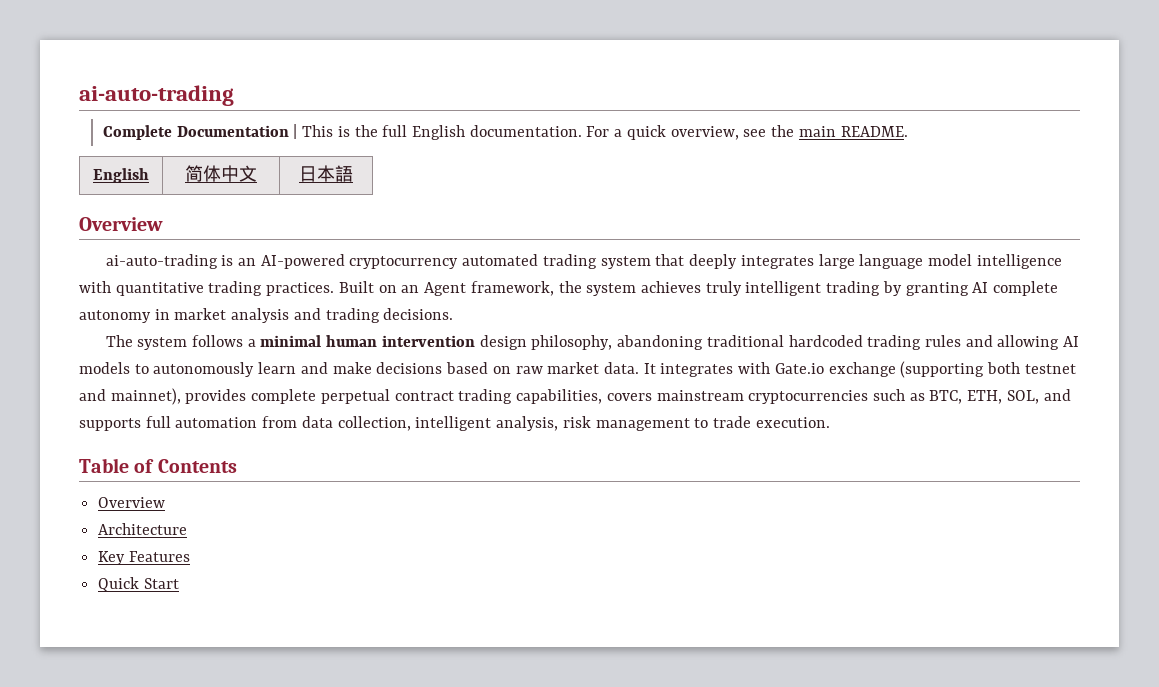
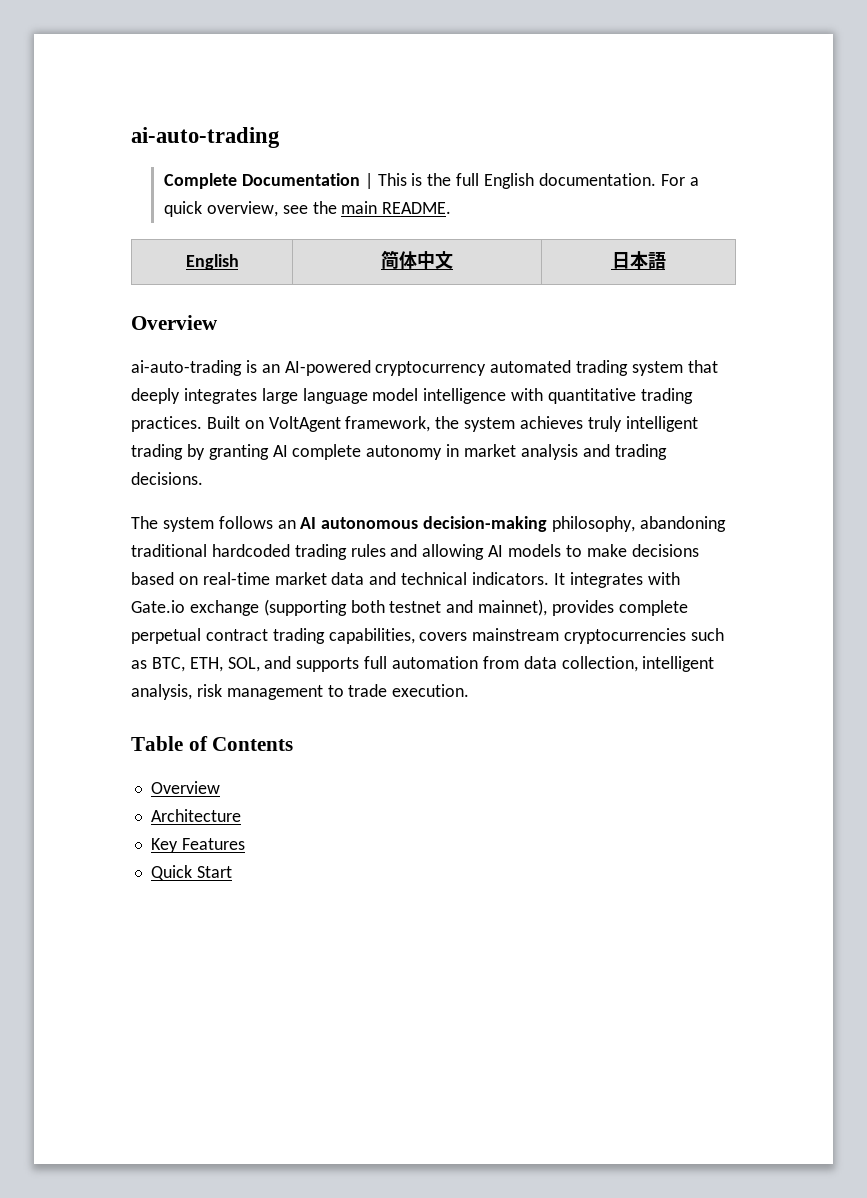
- Built on an Agent framework, the system achieves truly intelligent trading by granting AI complete autonomy in market analysis and trading decisions.
+ Built on VoltAgent framework, the system achieves truly intelligent trading by granting AI complete autonomy in market analysis and trading decisions.
- The system follows a minimal human intervention design philosophy, abandoning traditional hardcoded trading rules and allowing AI models to autonomously learn and make decisions based on raw market data.
+ The system follows an AI autonomous decision-making philosophy, abandoning traditional hardcoded trading rules and allowing AI models to make decisions based on real-time market data and technical indicators.

